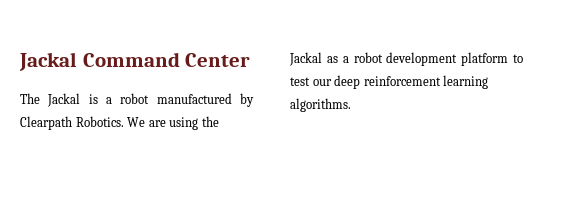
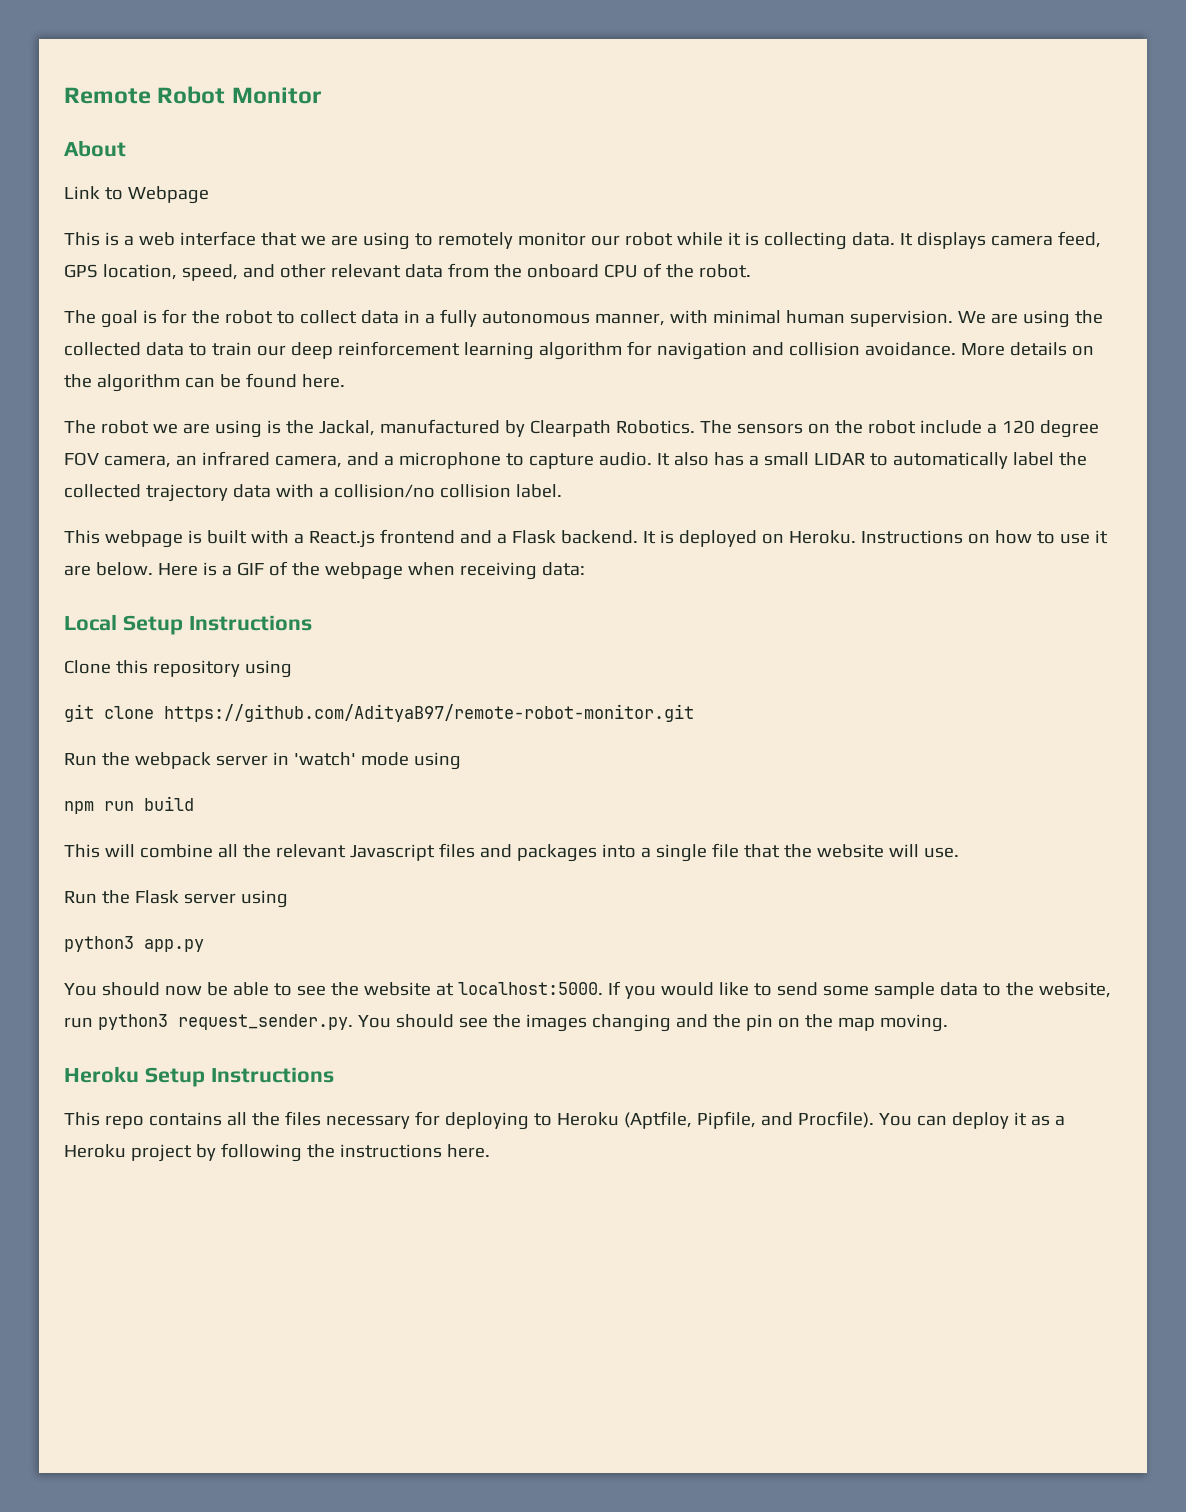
- Jackal Command Center
- The Jackal is a robot manufactured by Clearpath Robotics. We are using the Jackal as a robot development platform to test our deep reinforcement learning algorithms.
+ Remote Robot Monitor
+ About
+ Link to Webpage
+ This is a web interface that we are using to remotely monitor our robot while it is collecting data. It displays camera feed, GPS location, speed, and other relevant data from the onboard CPU of the robot.
+ The goal is for the robot to collect data in a fully autonomous manner, with minimal human supervision. We are using the collected data to train our deep reinforcement learning algorithm for navigation and collision avoidance. More details on the algorithm can be found here.
+ The robot we are using is the Jackal, manufactured by Clearpath Robotics. The sensors on the robot include a 120 degree FOV camera, an infrared camera, and a microphone to capture audio. It also has a small LIDAR to automatically label the collected trajectory data with a collision/no collision label.
+ This webpage is built with a React.js frontend and a Flask backend. It is deployed on Heroku. Instructions on how to use it are below. Here is a GIF of the webpage when receiving data:
+ Local Setup Instructions
+ Clone this repository using
+ git clone https://github.com/AdityaB97/remote-robot-monitor.git
+ Run the webpack server in 'watch' mode using
+ npm run build
+ This will combine all the relevant Javascript files and packages into a single file that the website will use.
+ Run the Flask server using
+ python3 app.py
+ You should now be able to see the website at localhost:5000. If you would like to send some sample data to the website, run python3 request_sender.py. You should see the images changing and the pin on the map moving.
+ Heroku Setup Instructions
+ This repo contains all the files necessary for deploying to Heroku (Aptfile, Pipfile, and Procfile). You can deploy it as a Heroku project by following the instructions here.

